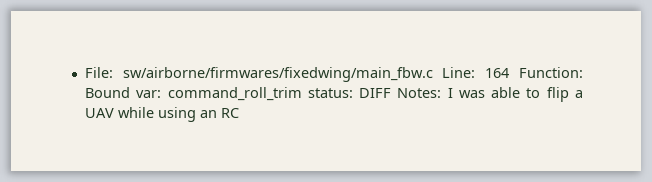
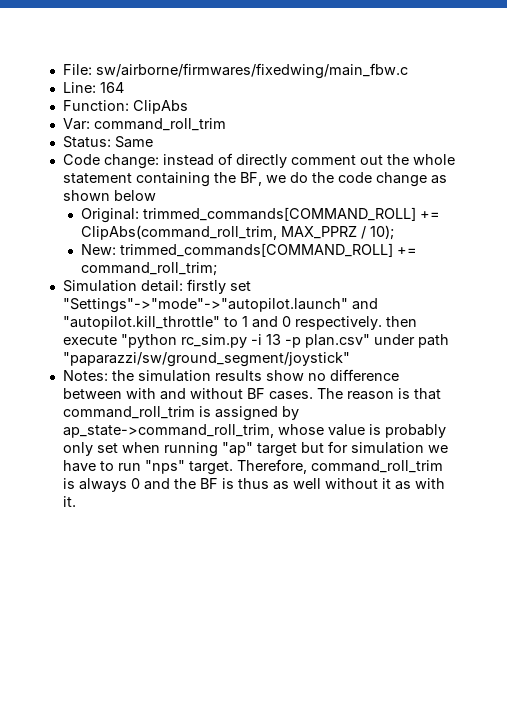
- File: sw/airborne/firmwares/fixedwing/main_fbw.c Line: 164 Function: Bound var: command_roll_trim status: DIFF Notes: I was able to flip a UAV while using an RC
+ File: sw/airborne/firmwares/fixedwing/main_fbw.c
+ Line: 164
+ Function: ClipAbs
+ Var: command_roll_trim
+ Status: Same
+ Code change: instead of directly comment out the whole statement containing the BF, we do the code change as shown below
+ Original: trimmed_commands[COMMAND_ROLL] += ClipAbs(command_roll_trim, MAX_PPRZ / 10);
+ New: trimmed_commands[COMMAND_ROLL] += command_roll_trim;
+ Simulation detail: firstly set "Settings"->"mode"->"autopilot.launch" and "autopilot.kill_throttle" to 1 and 0 respectively. then execute "python rc_sim.py -i 13 -p plan.csv" under path "paparazzi/sw/ground_segment/joystick"
+ Notes: the simulation results show no difference between with and without BF cases. The reason is that command_roll_trim is assigned by ap_state->command_roll_trim, whose value is probably only set when running "ap" target but for simulation we have to run "nps" target. Therefore, command_roll_trim is always 0 and the BF is thus as well without it as with it.

